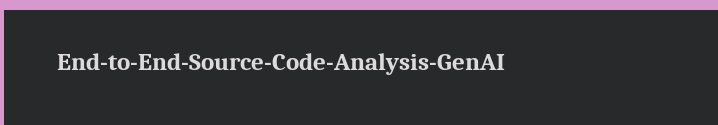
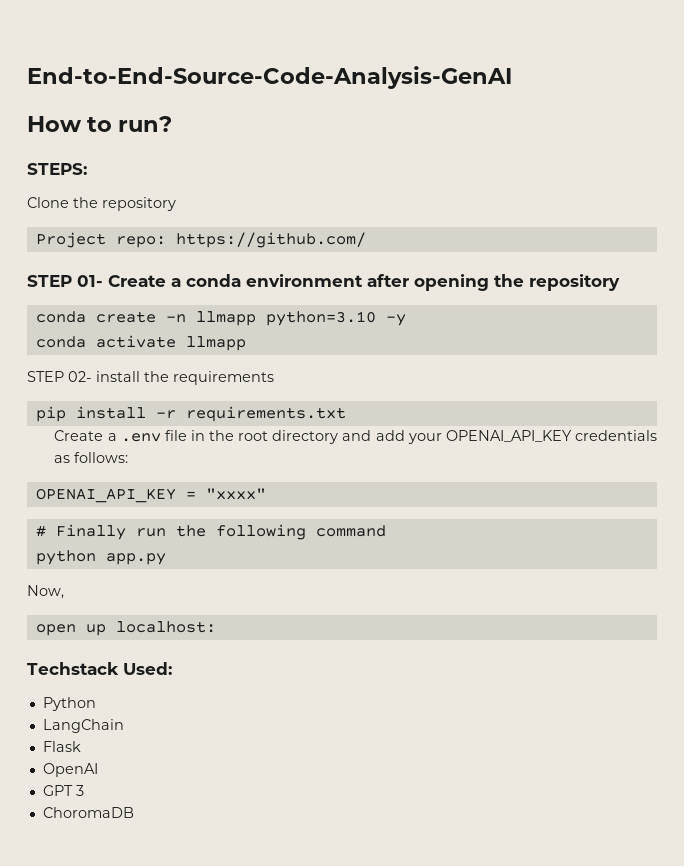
+ How to run?
+ STEPS:
+ Clone the repository
+ Project repo: https://github.com/
+ STEP 01- Create a conda environment after opening the repository
+ conda create -n llmapp python=3.10 -y
+ conda activate llmapp
+ STEP 02- install the requirements
+ pip install -r requirements.txt
+ Create a .env file in the root directory and add your OPENAI_API_KEY credentials as follows:
+ OPENAI_API_KEY = "xxxx"
+ # Finally run the following command
+ python app.py
+ Now,
+ open up localhost:
+ Techstack Used:
+ Python
+ LangChain
+ Flask
+ OpenAI
+ GPT 3
+ ChoromaDB

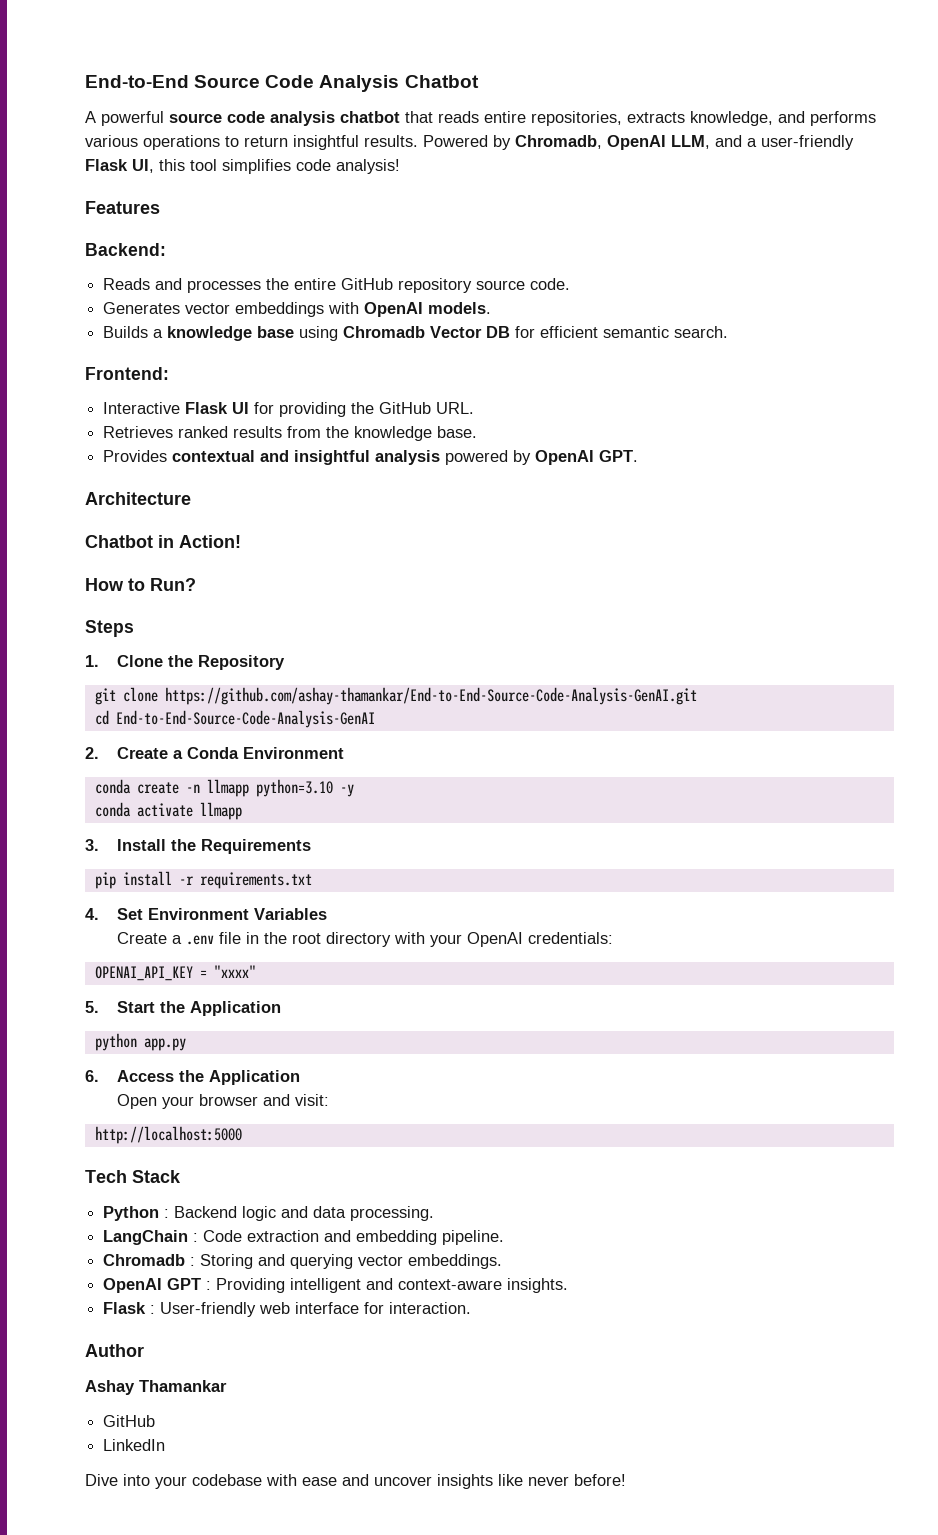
- End-to-End-Source-Code-Analysis-GenAI
- How to run?
- STEPS:
- Clone the repository
- Project repo: https://github.com/
- STEP 01- Create a conda environment after opening the repository
+ End-to-End Source Code Analysis Chatbot
+ A powerful source code analysis chatbot that reads entire repositories, extracts knowledge, and performs various operations to return insightful results. Powered by Chromadb, OpenAI LLM, and a user-friendly Flask UI, this tool simplifies code analysis!
+ Features
+ Backend:
+ Reads and processes the entire GitHub repository source code.
+ Generates vector embeddings with OpenAI models.
+ Builds a knowledge base using Chromadb Vector DB for efficient semantic search.
+ Frontend:
+ Interactive Flask UI for providing the GitHub URL.
+ Retrieves ranked results from the knowledge base.
+ Provides contextual and insightful analysis powered by OpenAI GPT.
+ Architecture
+ Chatbot in Action!
+ How to Run?
+ Steps
+ 1. Clone the Repository
+ git clone https://github.com/ashay-thamankar/End-to-End-Source-Code-Analysis-GenAI.git
+ cd End-to-End-Source-Code-Analysis-GenAI
+ 2. Create a Conda Environment
- STEP 02- install the requirements
+ 3. Install the Requirements
+ 4. Set Environment Variables
- Create a .env file in the root directory and add your OPENAI_API_KEY credentials as follows:
+ Create a .env file in the root directory with your OpenAI credentials:
  OPENAI_API_KEY = "xxxx"
- # Finally run the following command
+ 5. Start the Application
  python app.py
- Now,
- open up localhost:
- Techstack Used:
- Python
- LangChain
- Flask
- OpenAI
- GPT 3
- ChoromaDB
+ 6. Access the Application
+ Open your browser and visit:
+ http://localhost:5000
+ Tech Stack
+ Python : Backend logic and data processing.
+ LangChain : Code extraction and embedding pipeline.
+ Chromadb : Storing and querying vector embeddings.
+ OpenAI GPT : Providing intelligent and context-aware insights.
+ Flask : User-friendly web interface for interaction.
+ Author
+ Ashay Thamankar
+ GitHub
+ LinkedIn
+ Dive into your codebase with ease and uncover insights like never before!

